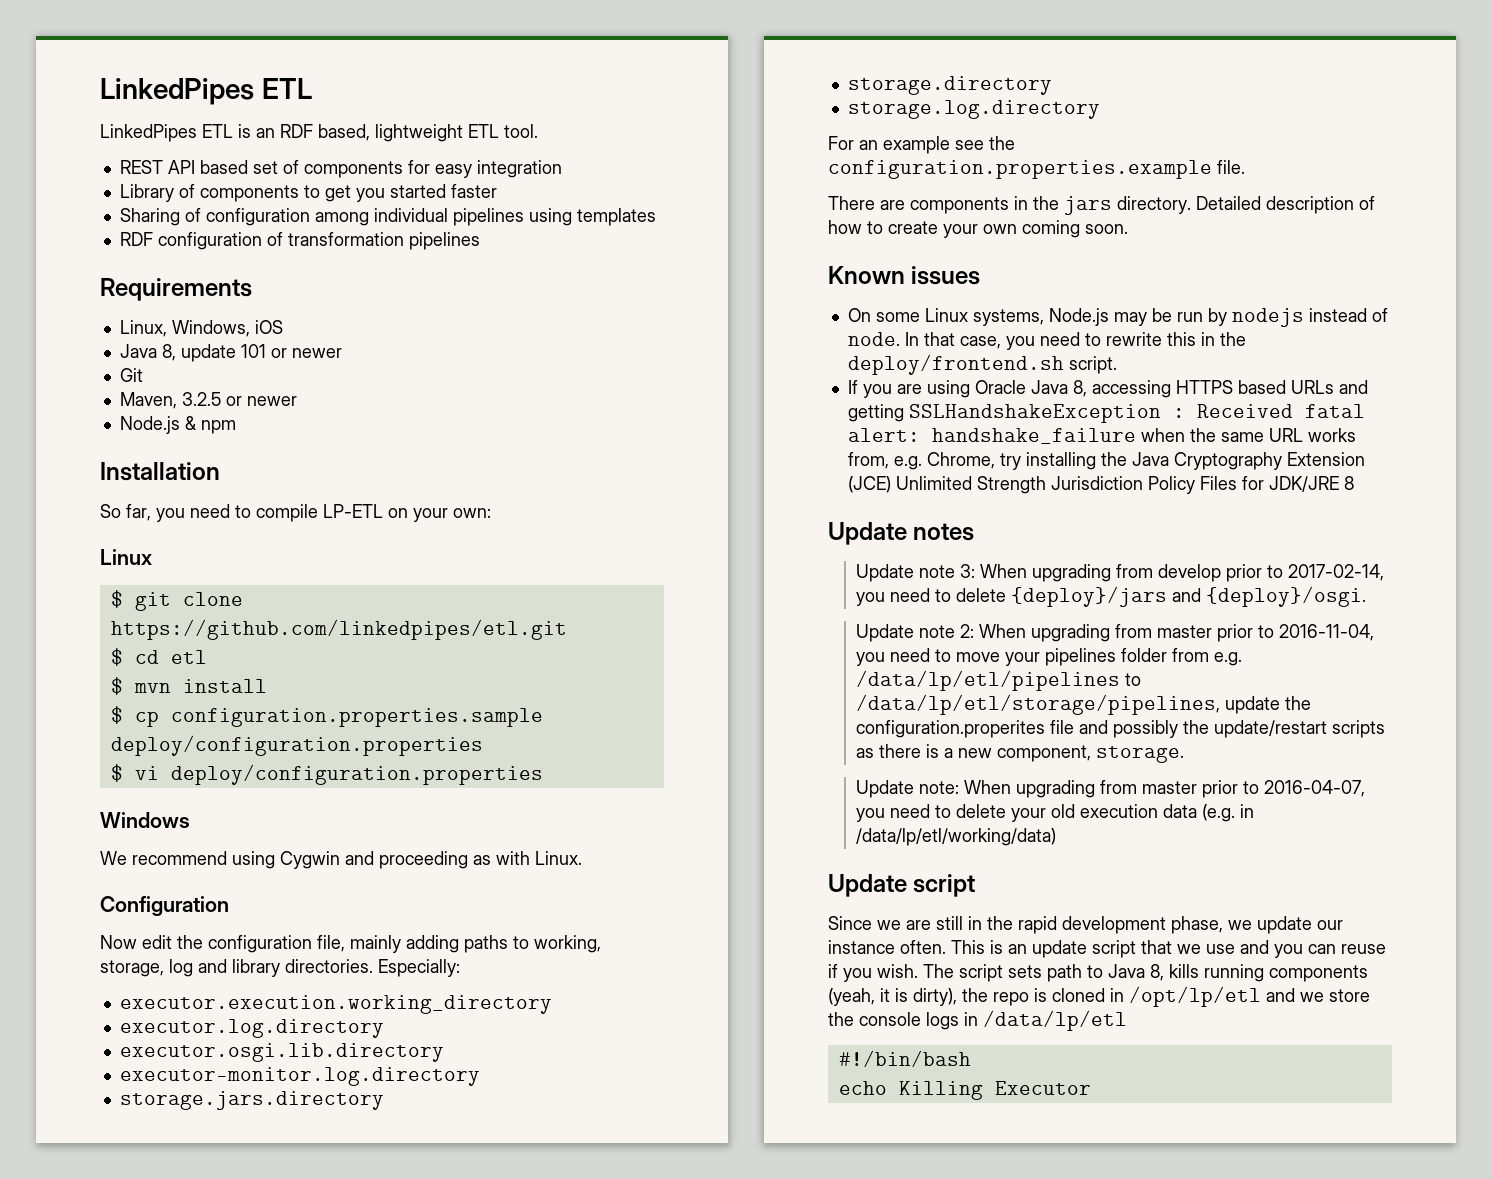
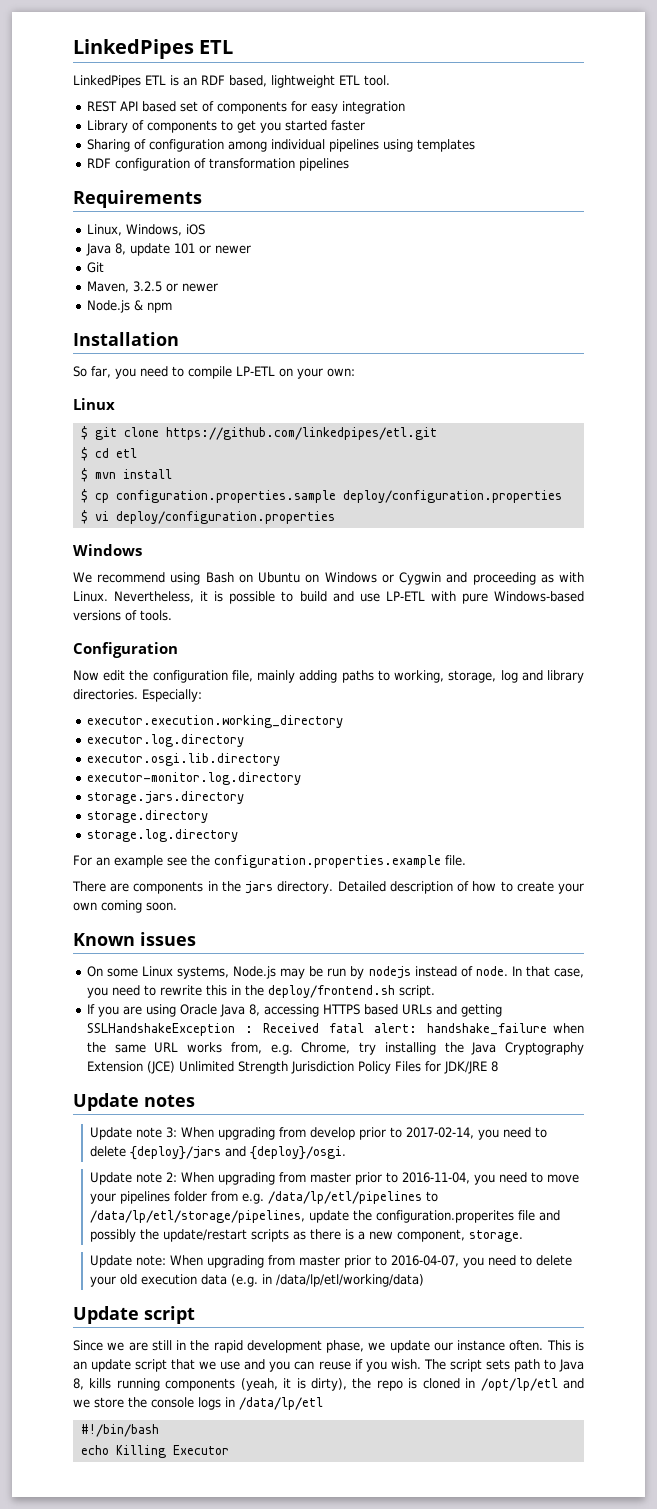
- We recommend using Cygwin and proceeding as with Linux.
+ We recommend using Bash on Ubuntu on Windows or Cygwin and proceeding as with Linux. Nevertheless, it is possible to build and use LP-ETL with pure Windows-based versions of tools.

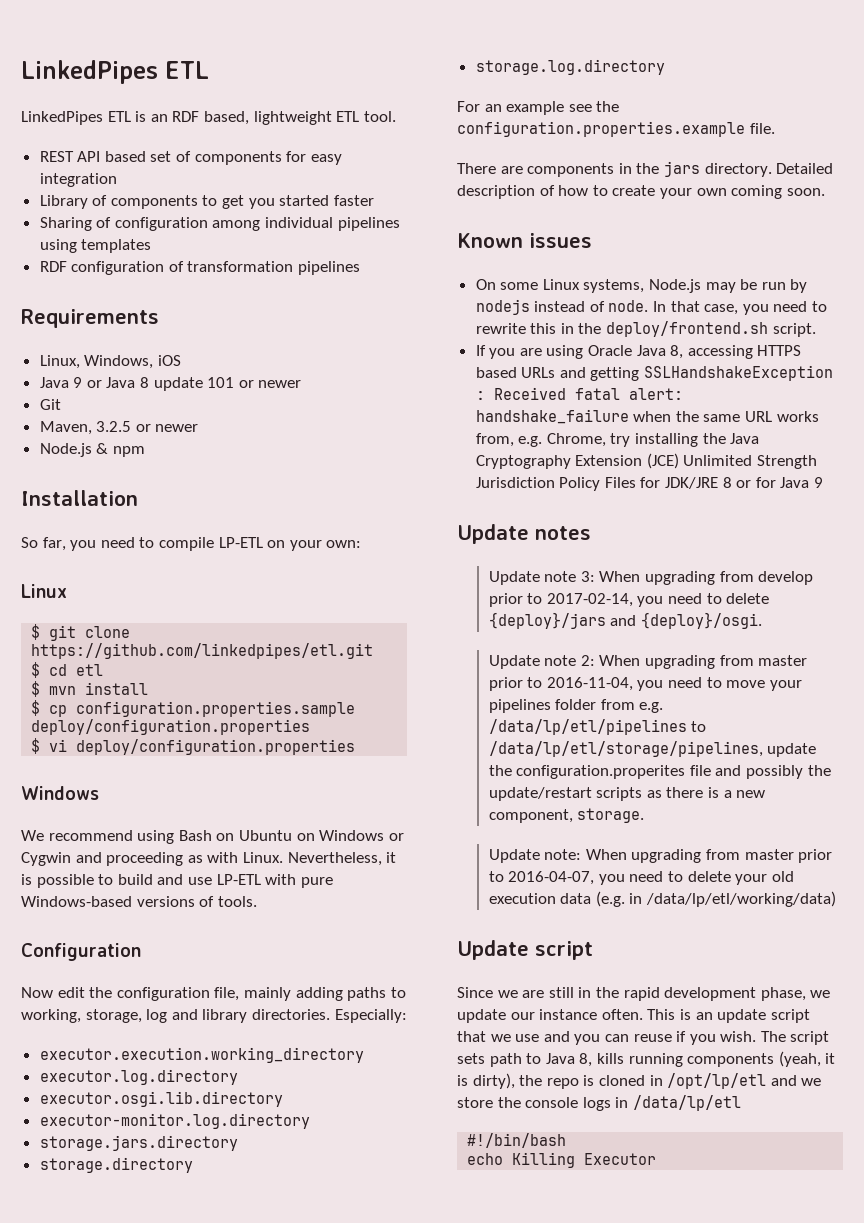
- Java 8, update 101 or newer
+ Java 9 or Java 8 update 101 or newer
- If you are using Oracle Java 8, accessing HTTPS based URLs and getting SSLHandshakeException : Received fatal alert: handshake_failure when the same URL works from, e.g. Chrome, try installing the Java Cryptography Extension (JCE) Unlimited Strength Jurisdiction Policy Files for JDK/JRE 8
+ If you are using Oracle Java 8, accessing HTTPS based URLs and getting SSLHandshakeException : Received fatal alert: handshake_failure when the same URL works from, e.g. Chrome, try installing the Java Cryptography Extension (JCE) Unlimited Strength Jurisdiction Policy Files for JDK/JRE 8 or for Java 9

